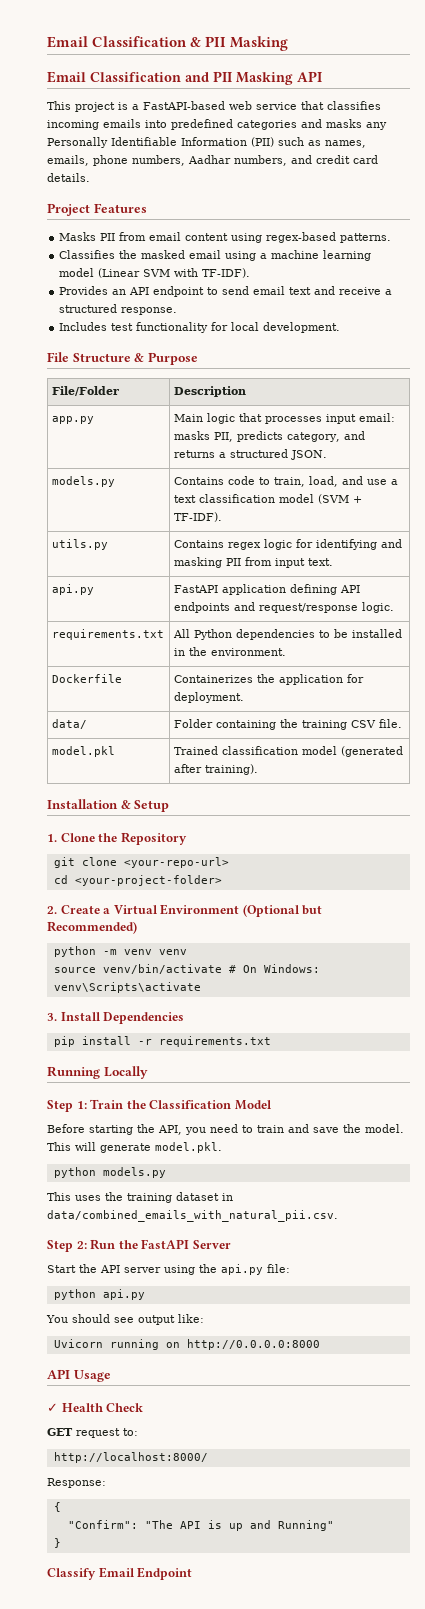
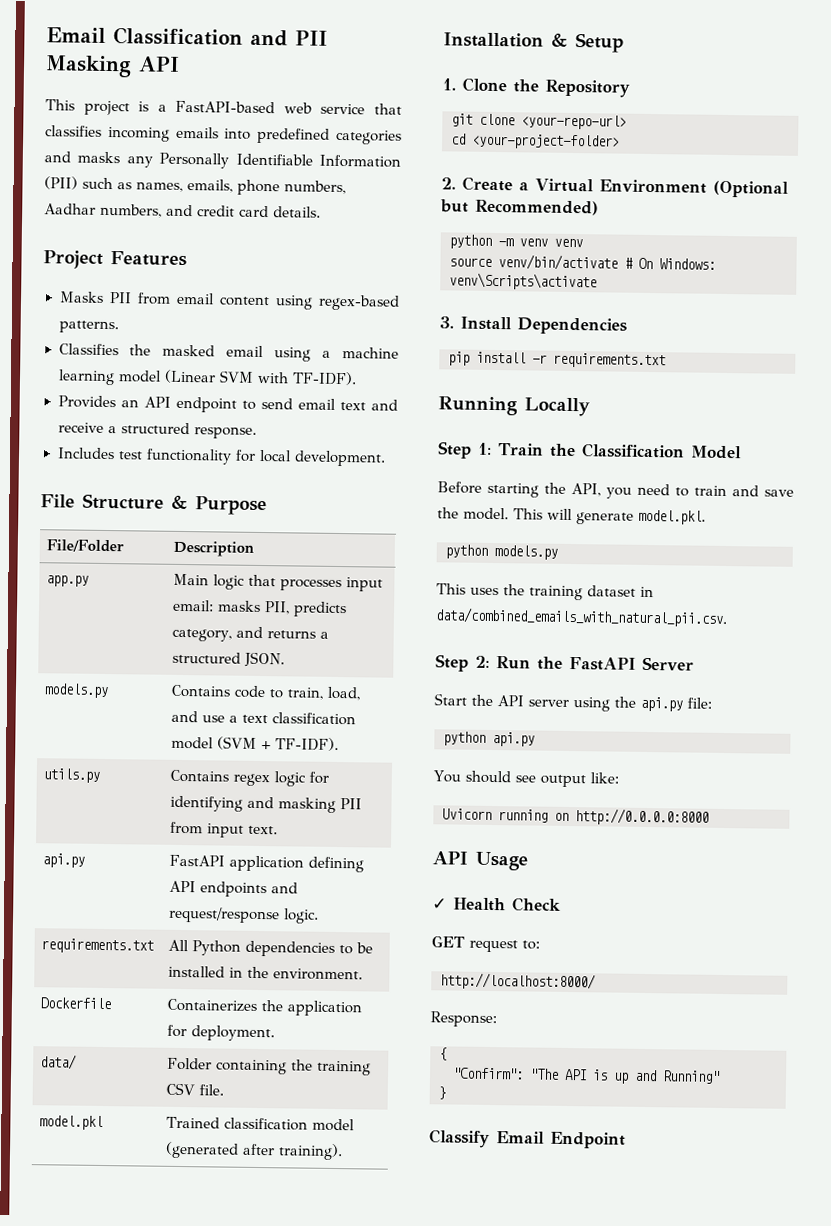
- Email Classification & PII Masking

